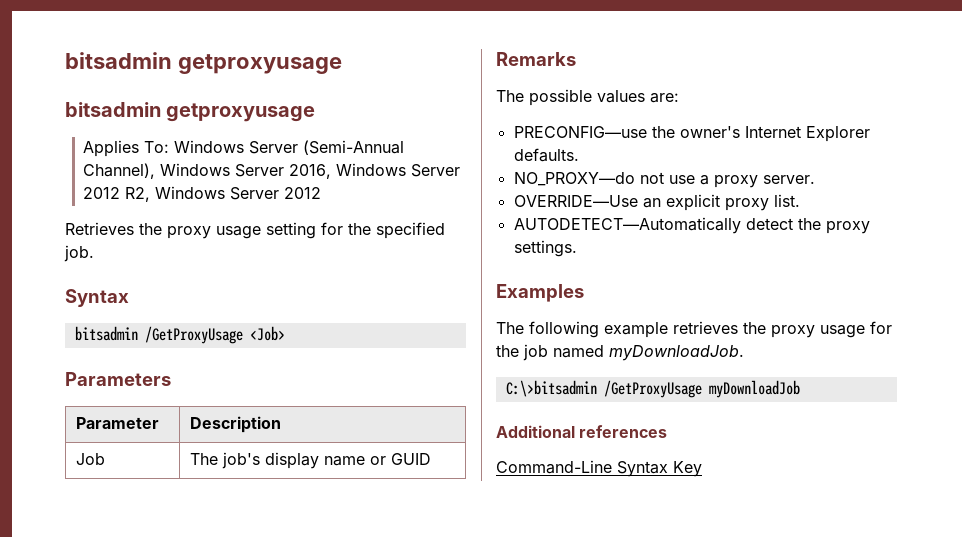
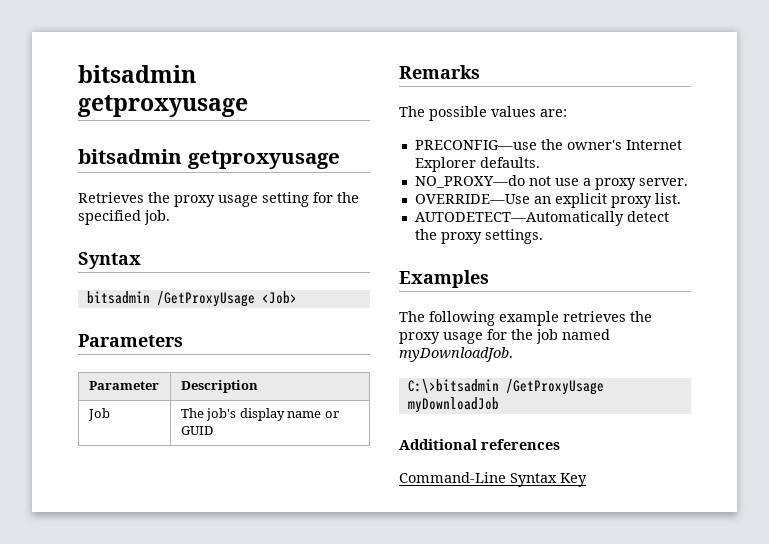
- Applies To: Windows Server (Semi-Annual Channel), Windows Server 2016, Windows Server 2012 R2, Windows Server 2012

